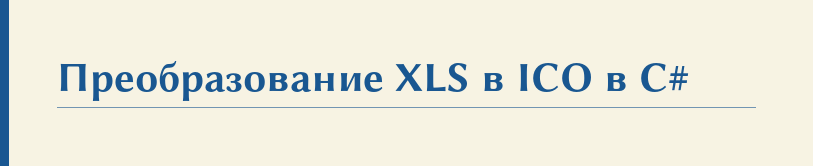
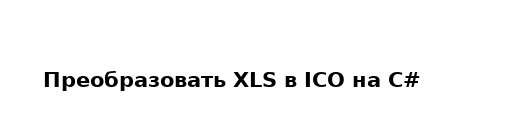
- Преобразование XLS в ICO в C#
+ Преобразовать XLS в ICO на C#

